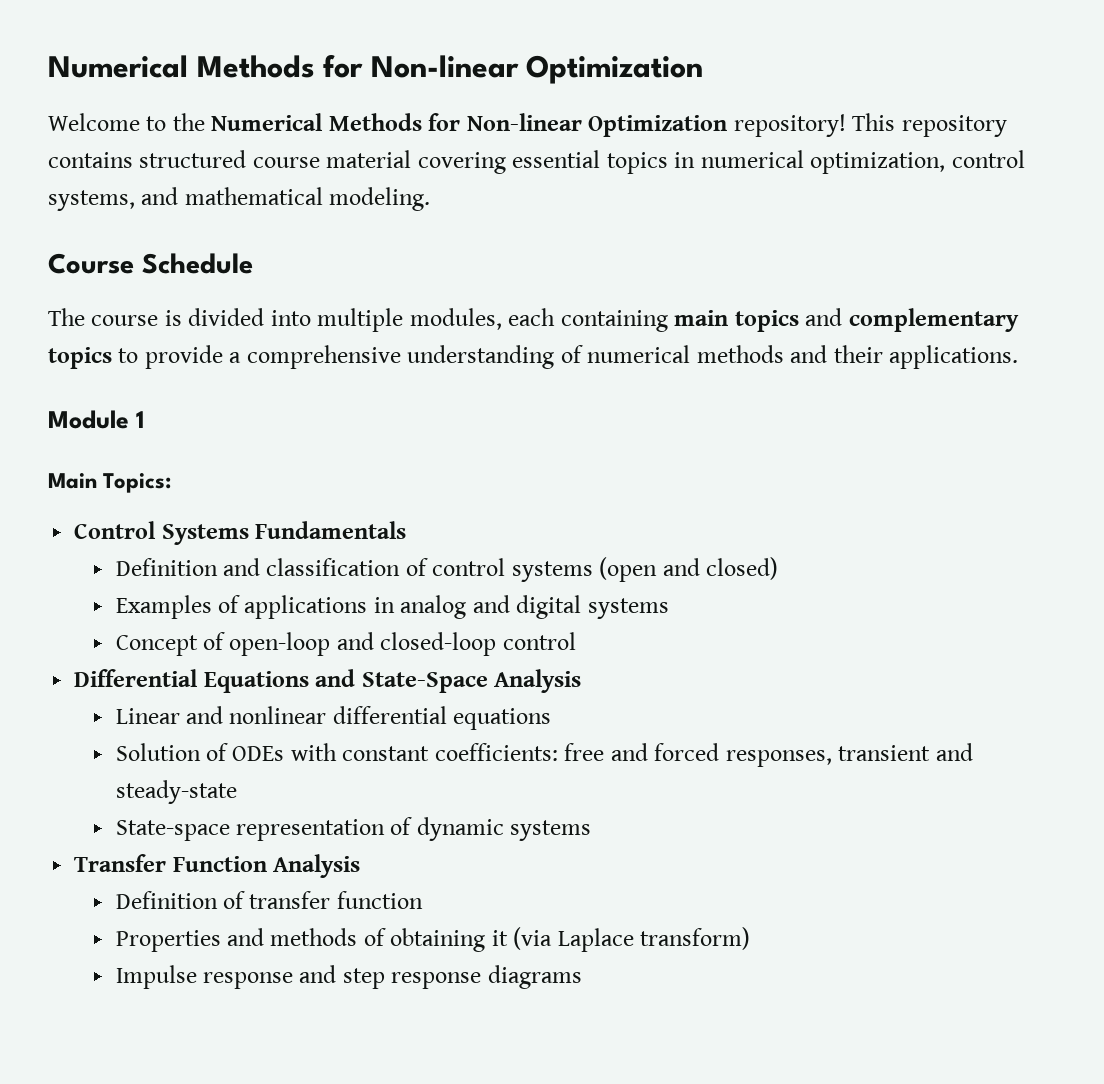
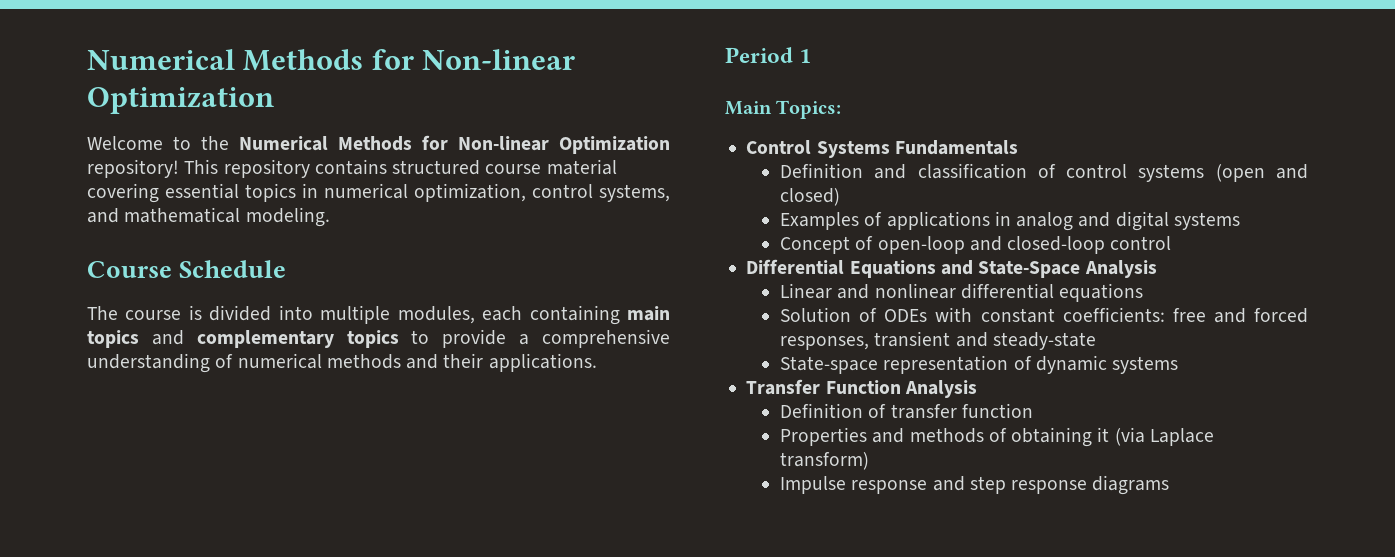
- Module 1
+ Period 1

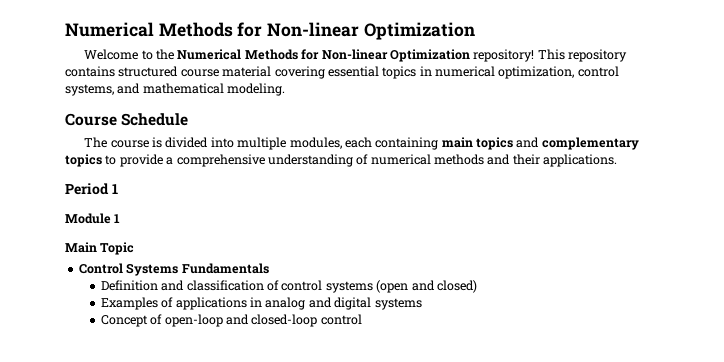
+ Module 1
- Main Topics:
+ Main Topic
- Differential Equations and State-Space Analysis
- Linear and nonlinear differential equations
- Solution of ODEs with constant coefficients: free and forced responses, transient and steady-state
- State-space representation of dynamic systems
- Transfer Function Analysis
- Definition of transfer function
- Properties and methods of obtaining it (via Laplace transform)
- Impulse response and step response diagrams

